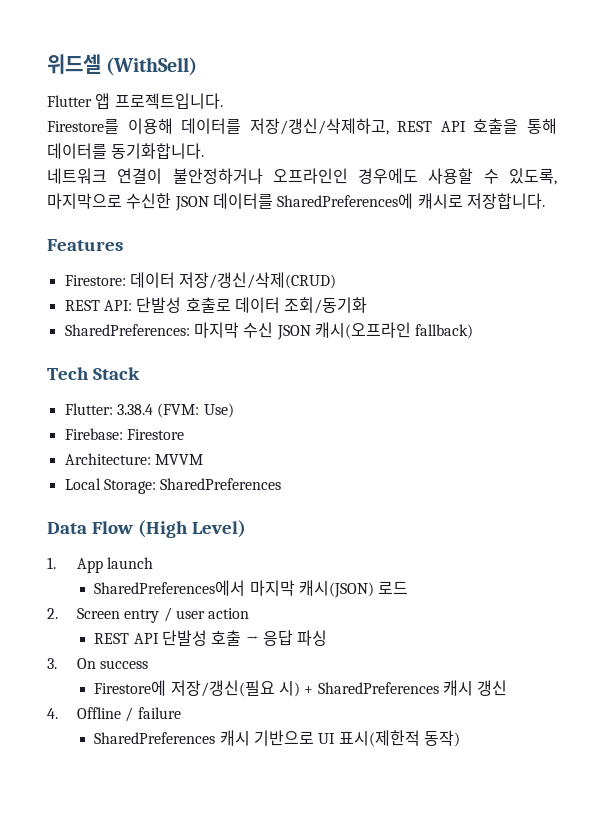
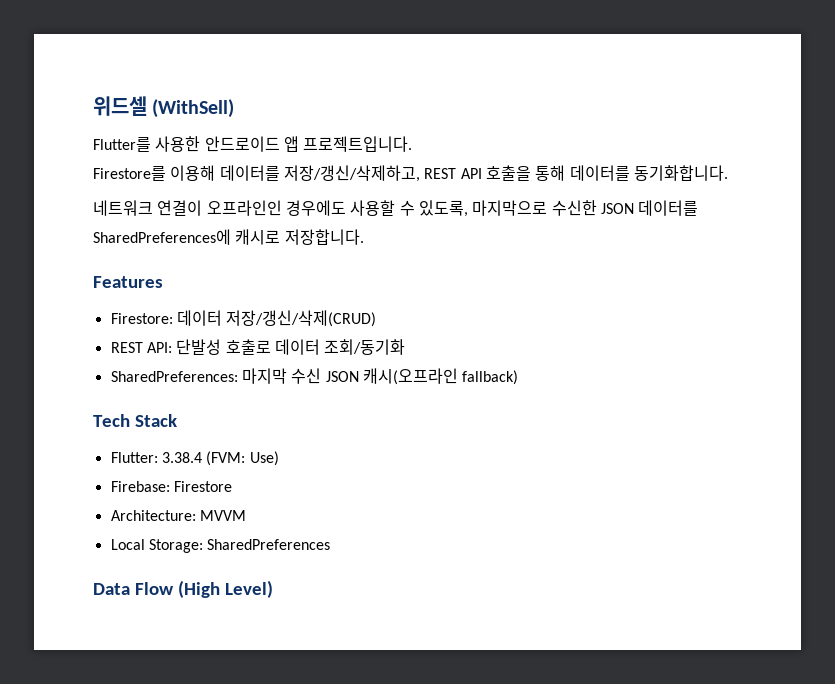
- Flutter 앱 프로젝트입니다.
+ Flutter를 사용한 안드로이드 앱 프로젝트입니다.
- 네트워크 연결이 불안정하거나 오프라인인 경우에도 사용할 수 있도록, 마지막으로 수신한 JSON 데이터를 SharedPreferences에 캐시로 저장합니다.
+ 네트워크 연결이 오프라인인 경우에도 사용할 수 있도록, 마지막으로 수신한 JSON 데이터를 SharedPreferences에 캐시로 저장합니다.
- 1. App launch
- SharedPreferences에서 마지막 캐시(JSON) 로드
- 2. Screen entry / user action
- REST API 단발성 호출 → 응답 파싱
- 3. On success
- Firestore에 저장/갱신(필요 시) + SharedPreferences 캐시 갱신
- 4. Offline / failure
- SharedPreferences 캐시 기반으로 UI 표시(제한적 동작)

